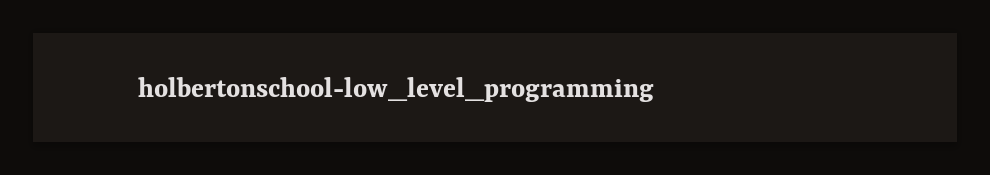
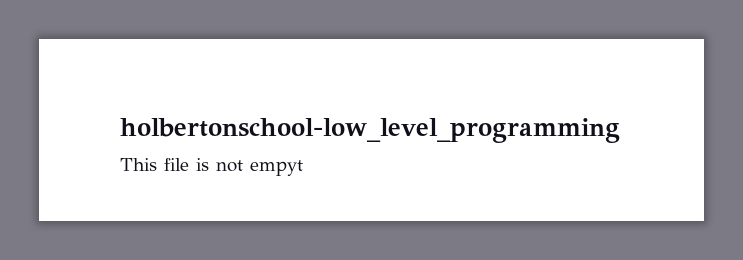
+ This file is not empyt

